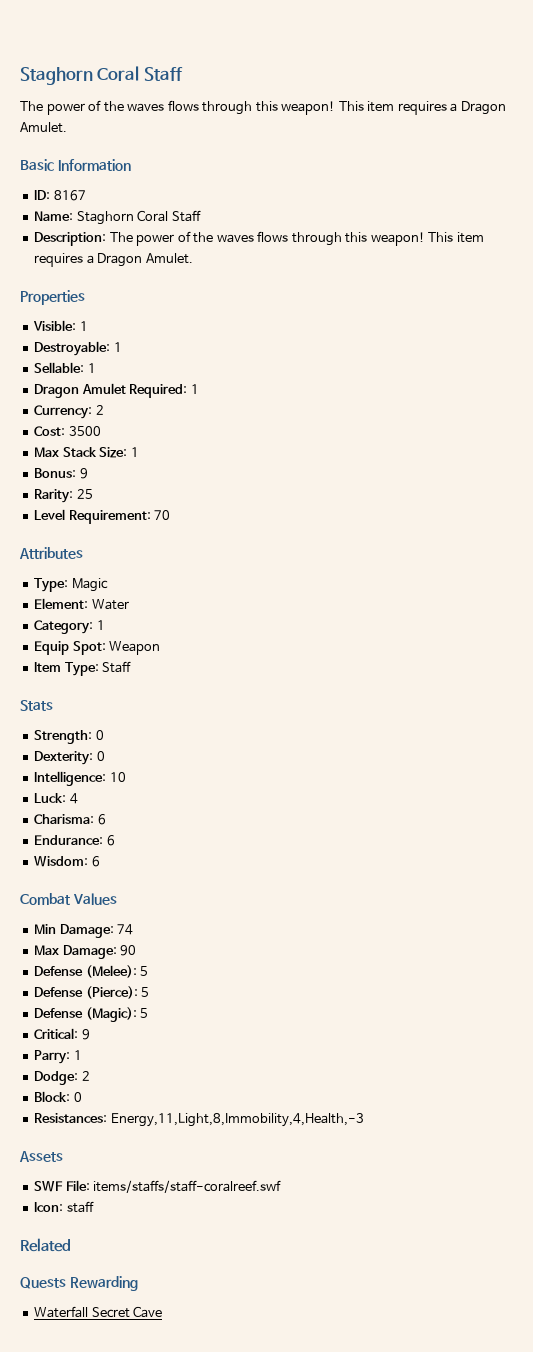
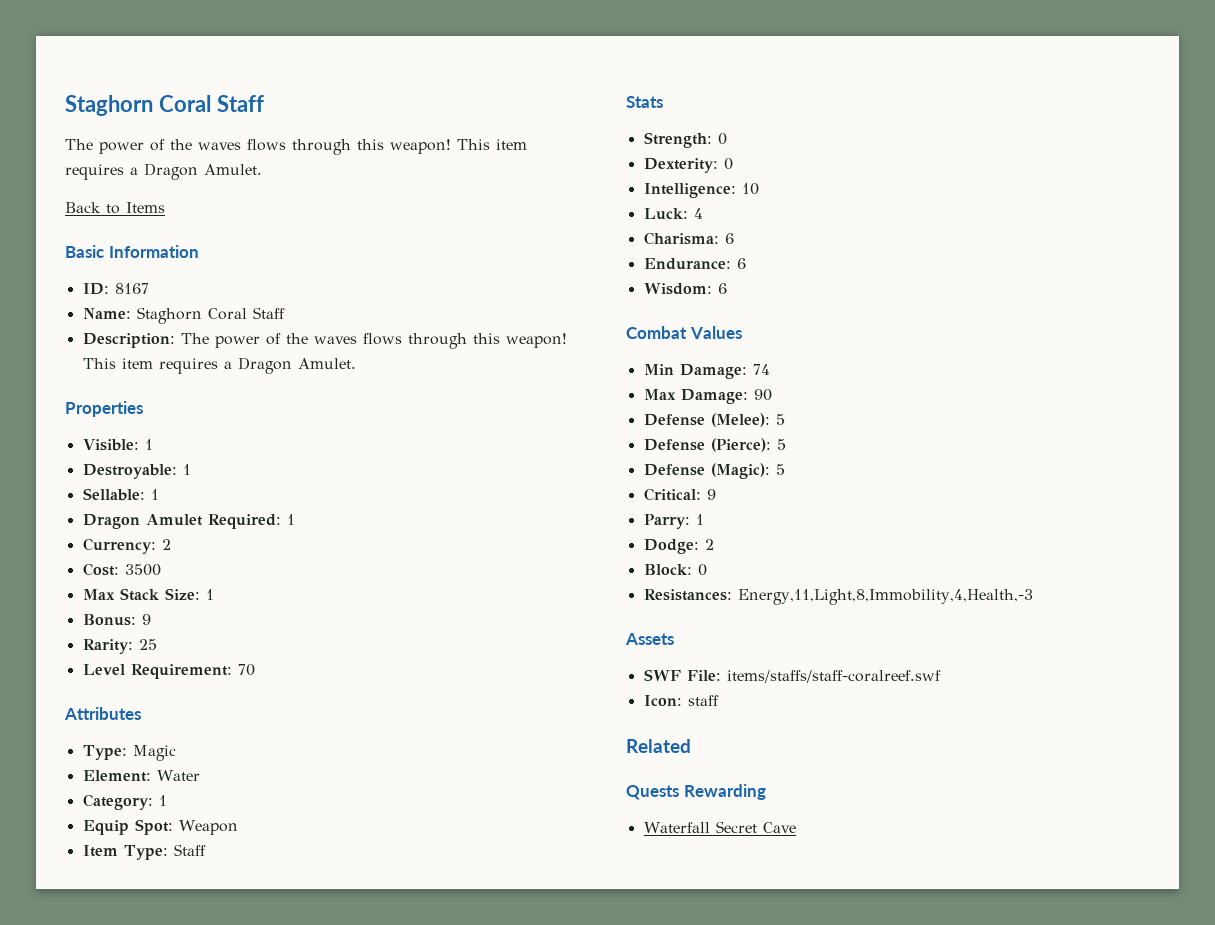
+ Back to Items

